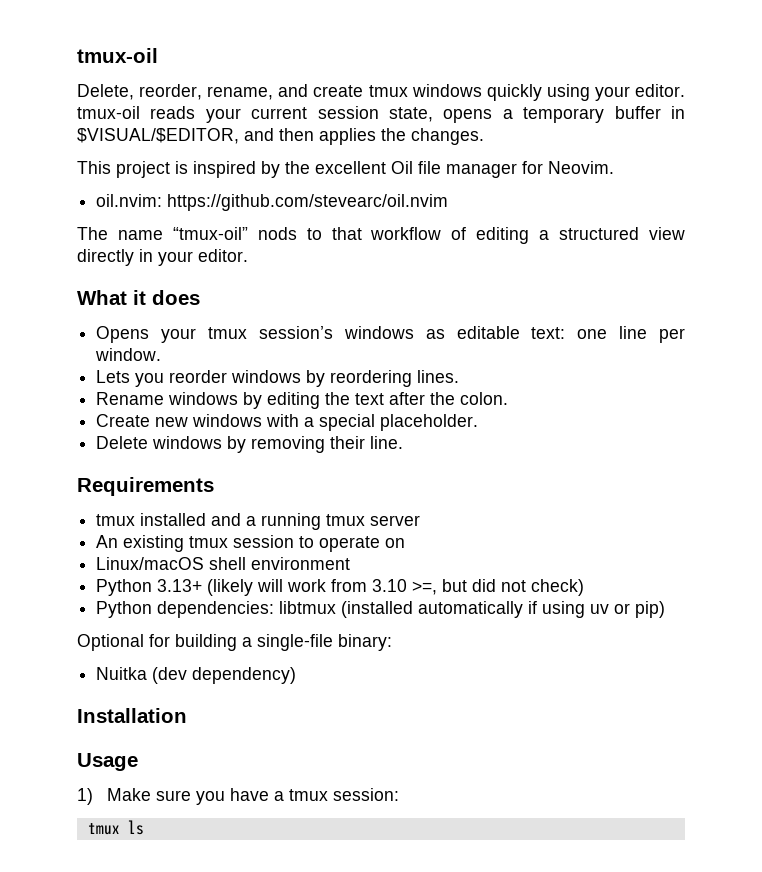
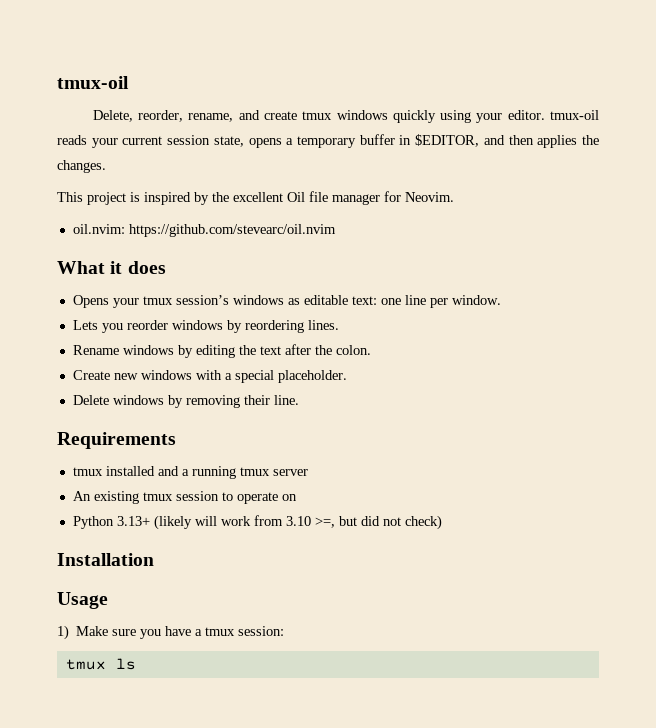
- Delete, reorder, rename, and create tmux windows quickly using your editor. tmux-oil reads your current session state, opens a temporary buffer in $VISUAL/$EDITOR, and then applies the changes.
+ Delete, reorder, rename, and create tmux windows quickly using your editor. tmux-oil reads your current session state, opens a temporary buffer in $EDITOR, and then applies the changes.
- The name “tmux-oil” nods to that workflow of editing a structured view directly in your editor.
- Linux/macOS shell environment
- Python dependencies: libtmux (installed automatically if using uv or pip)
- Optional for building a single-file binary:
- Nuitka (dev dependency)

